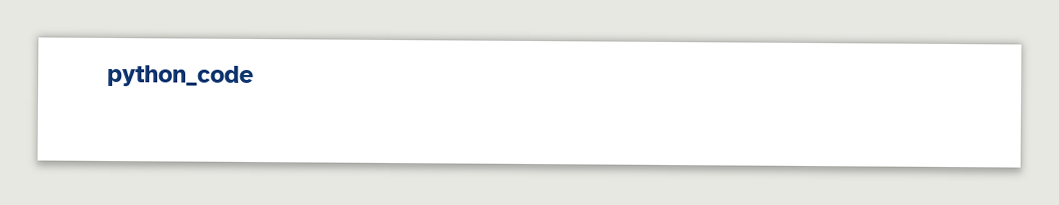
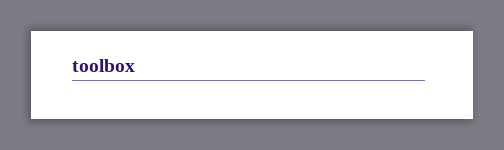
- python_code
+ toolbox

